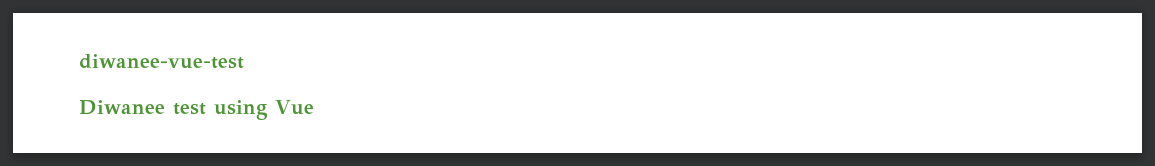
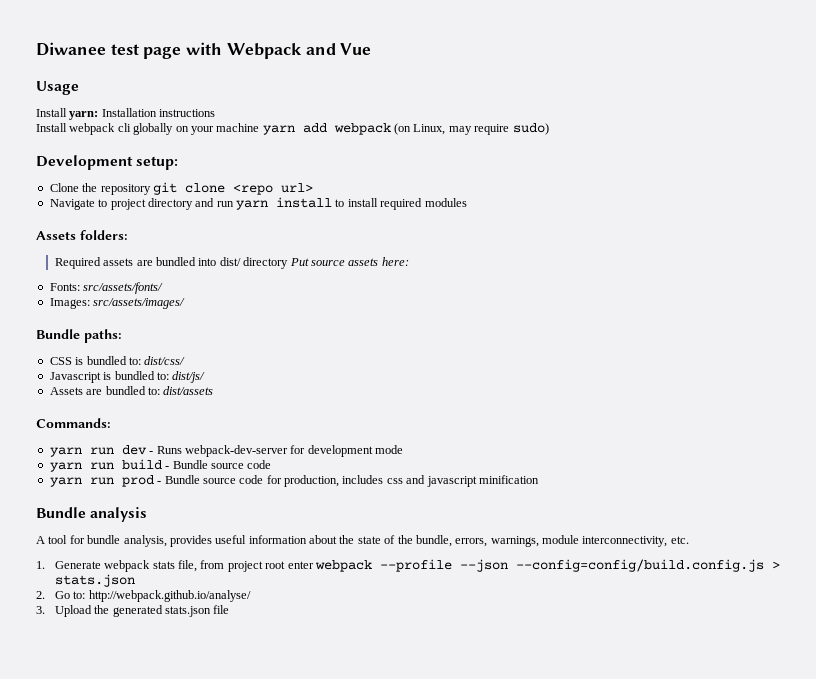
- diwanee-vue-test
- Diwanee test using Vue
+ Diwanee test page with Webpack and Vue
+ Usage
+ Install yarn: Installation instructions
+ Install webpack cli globally on your machine yarn add webpack (on Linux, may require sudo)
+ Development setup:
+ Clone the repository git clone <repo url>
+ Navigate to project directory and run yarn install to install required modules
+ Assets folders:
+ Required assets are bundled into dist/ directory Put source assets here:
+ Fonts: src/assets/fonts/
+ Images: src/assets/images/
+ Bundle paths:
+ CSS is bundled to: dist/css/
+ Javascript is bundled to: dist/js/
+ Assets are bundled to: dist/assets
+ Commands:
+ yarn run dev - Runs webpack-dev-server for development mode
+ yarn run build - Bundle source code
+ yarn run prod - Bundle source code for production, includes css and javascript minification
+ Bundle analysis
+ A tool for bundle analysis, provides useful information about the state of the bundle, errors, warnings, module interconnectivity, etc.
+ 1. Generate webpack stats file, from project root enter webpack --profile --json --config=config/build.config.js > stats.json
+ 2. Go to: http://webpack.github.io/analyse/
+ 3. Upload the generated stats.json file

